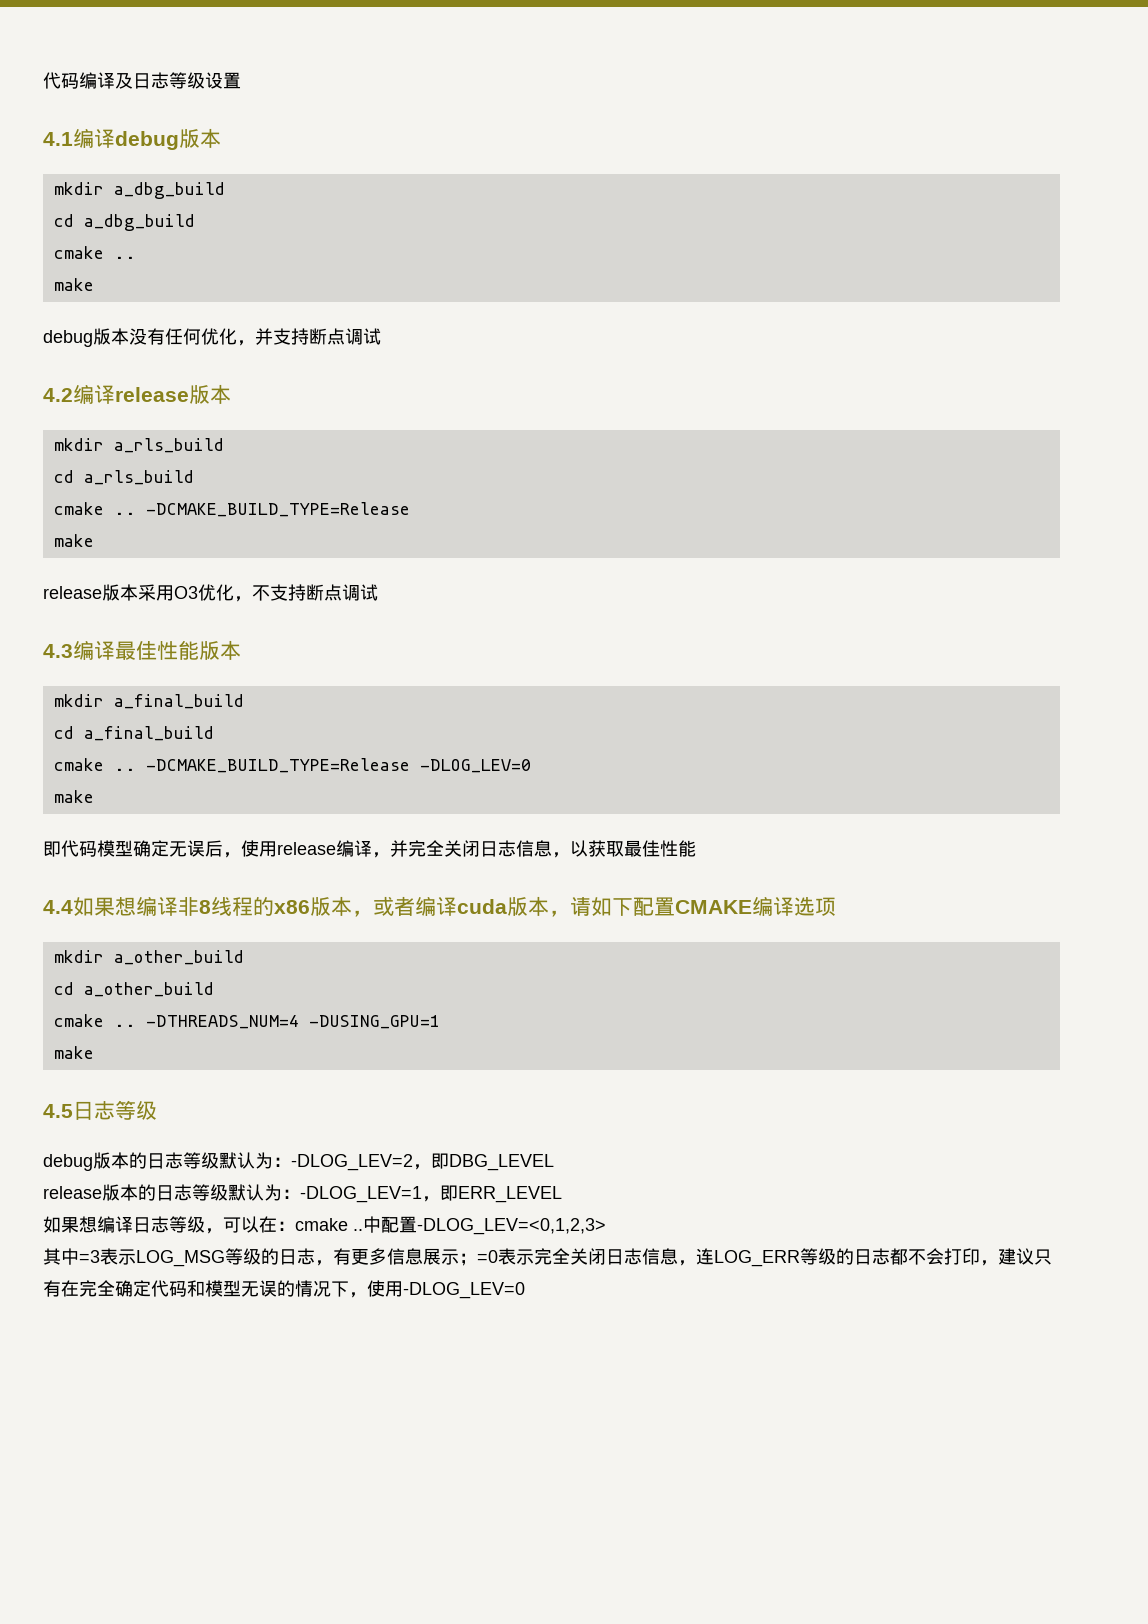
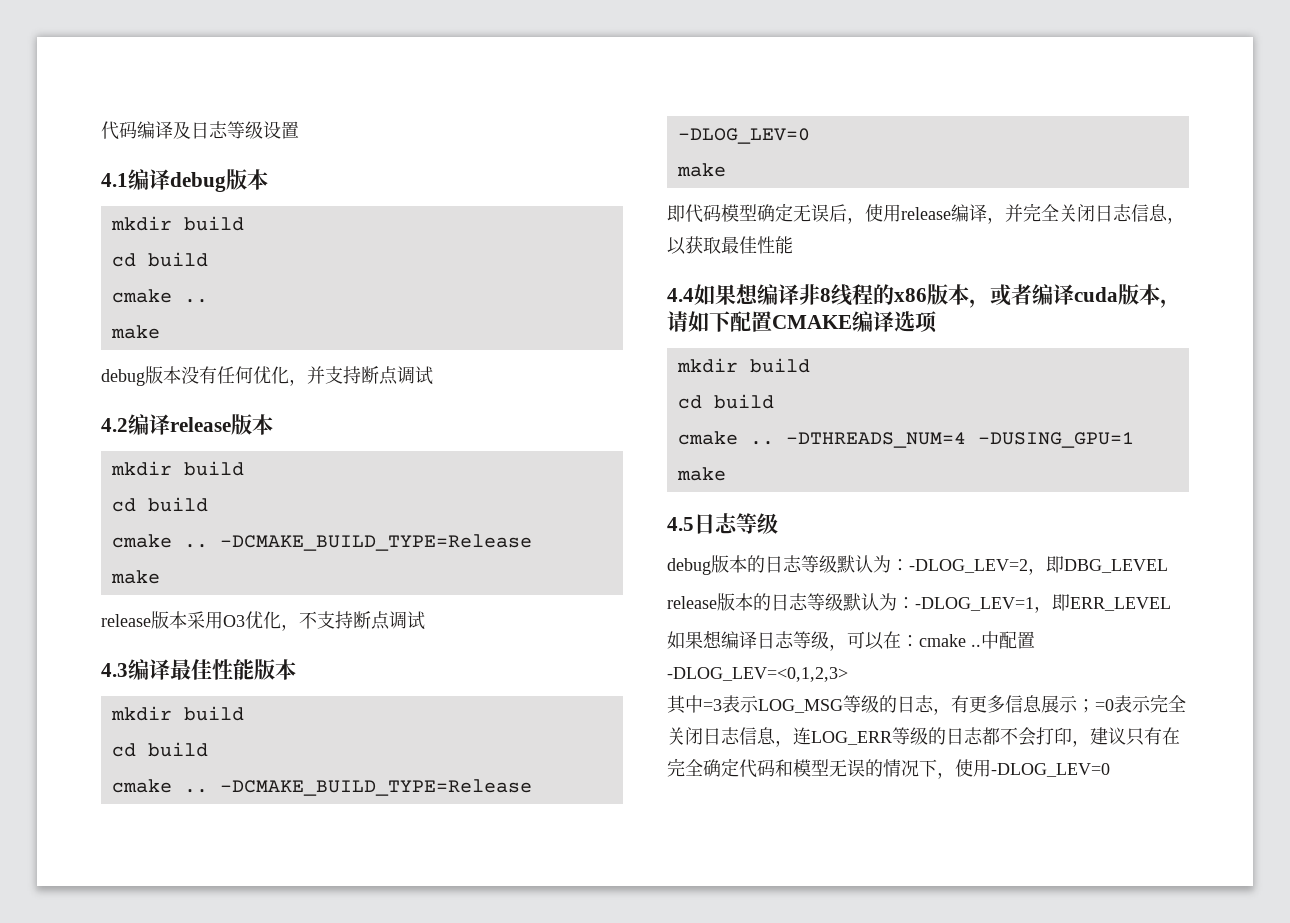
  4.1编译debug版本
- mkdir a_dbg_build
- cd a_dbg_build
+ mkdir build
+ cd build
  4.2编译release版本
- mkdir a_rls_build
- cd a_rls_build
+ mkdir build
+ cd build
  4.3编译最佳性能版本
- mkdir a_final_build
- cd a_final_build
+ mkdir build
+ cd build
  4.4如果想编译非8线程的x86版本，或者编译cuda版本，请如下配置CMAKE编译选项
- mkdir a_other_build
- cd a_other_build
+ mkdir build
+ cd build

